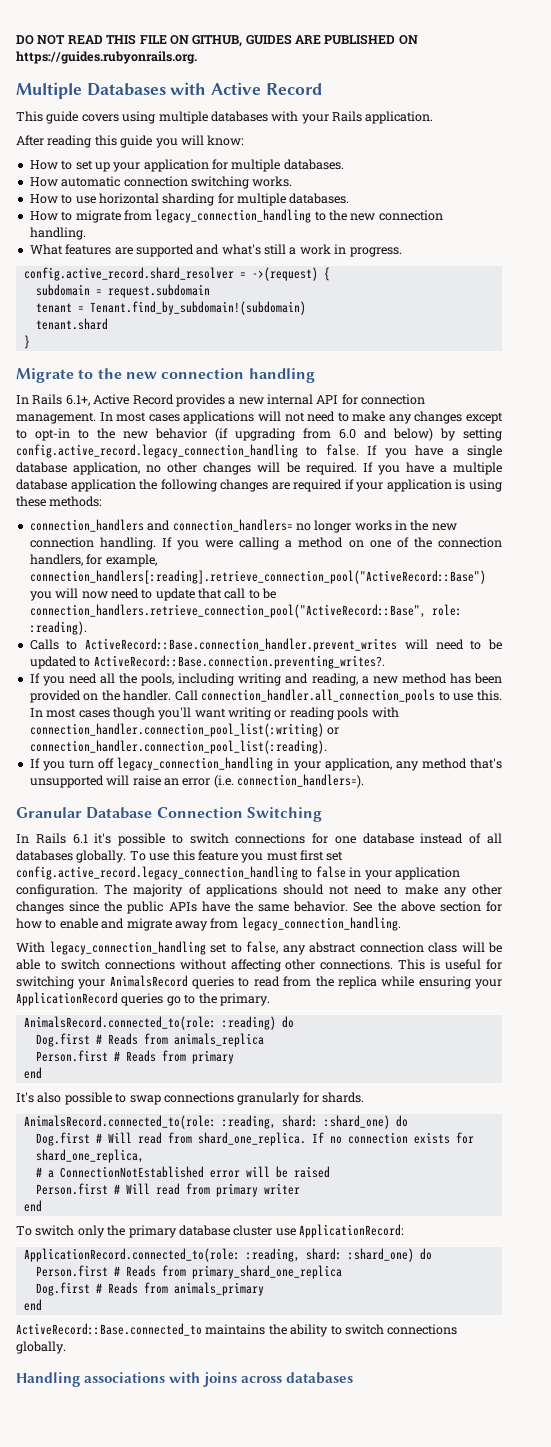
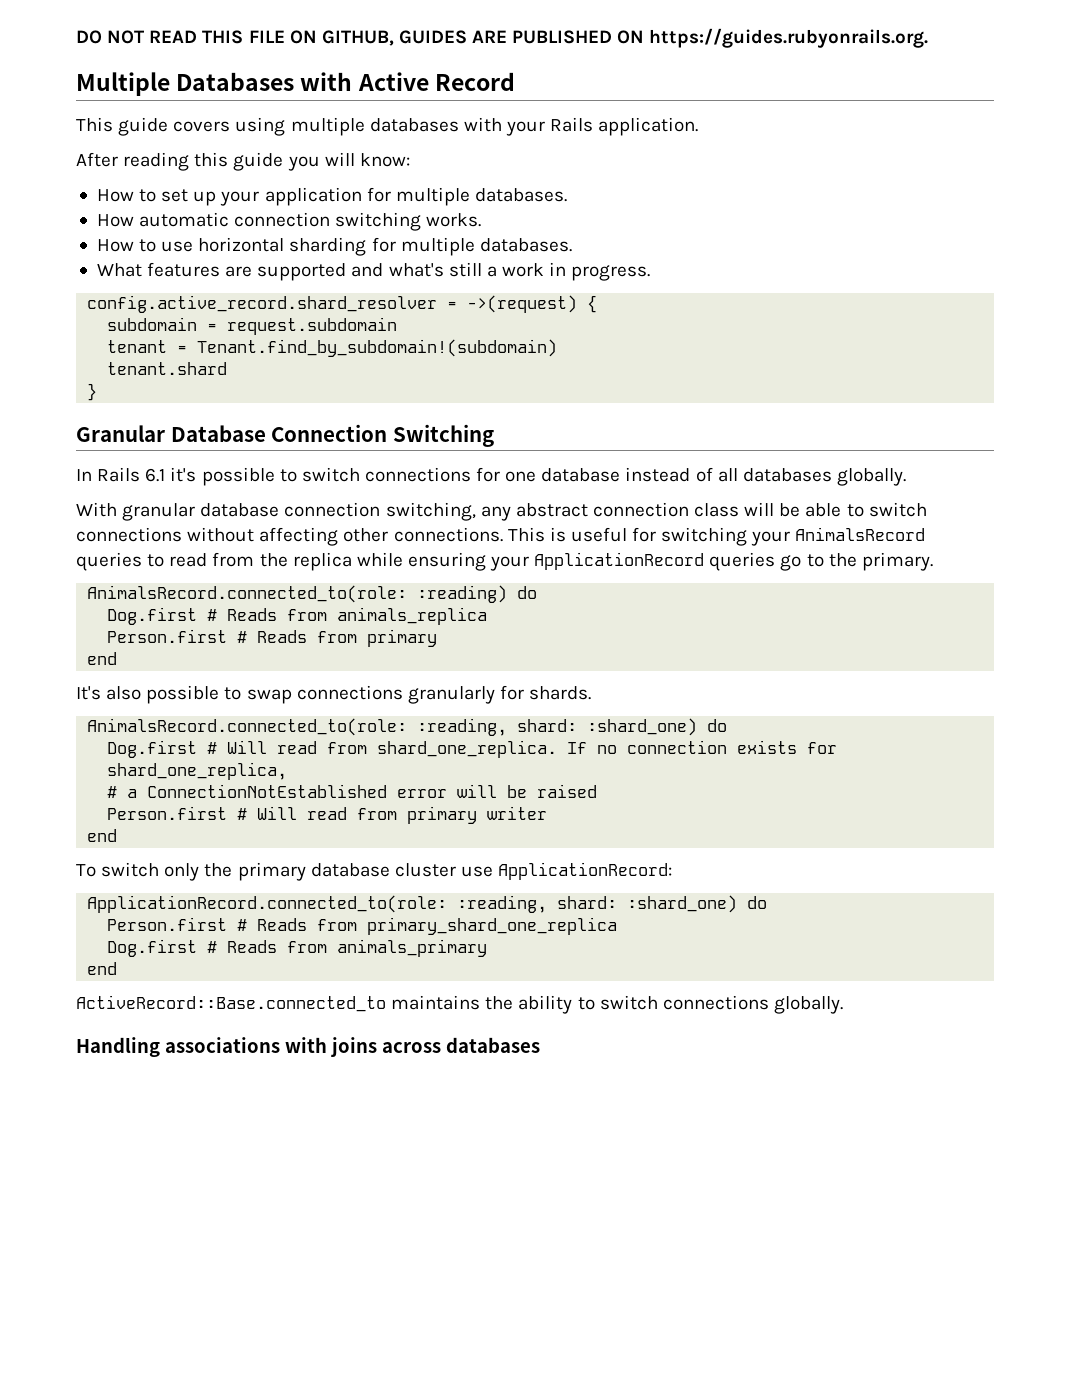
- How to migrate from legacy_connection_handling to the new connection handling.
- Migrate to the new connection handling
- In Rails 6.1+, Active Record provides a new internal API for connection management. In most cases applications will not need to make any changes except to opt-in to the new behavior (if upgrading from 6.0 and below) by setting config.active_record.legacy_connection_handling to false. If you have a single database application, no other changes will be required. If you have a multiple database application the following changes are required if your application is using these methods:
- connection_handlers and connection_handlers= no longer works in the new connection handling. If you were calling a method on one of the connection handlers, for example, connection_handlers[:reading].retrieve_connection_pool("ActiveRecord::Base") you will now need to update that call to be connection_handlers.retrieve_connection_pool("ActiveRecord::Base", role: :reading).
- Calls to ActiveRecord::Base.connection_handler.prevent_writes will need to be updated to ActiveRecord::Base.connection.preventing_writes?.
- If you need all the pools, including writing and reading, a new method has been provided on the handler. Call connection_handler.all_connection_pools to use this. In most cases though you'll want writing or reading pools with connection_handler.connection_pool_list(:writing) or connection_handler.connection_pool_list(:reading).
- If you turn off legacy_connection_handling in your application, any method that's unsupported will raise an error (i.e. connection_handlers=).
- In Rails 6.1 it's possible to switch connections for one database instead of all databases globally. To use this feature you must first set config.active_record.legacy_connection_handling to false in your application configuration. The majority of applications should not need to make any other changes since the public APIs have the same behavior. See the above section for how to enable and migrate away from legacy_connection_handling.
- With legacy_connection_handling set to false, any abstract connection class will be able to switch connections without affecting other connections.
+ In Rails 6.1 it's possible to switch connections for one database instead of all databases globally.
+ With granular database connection switching, any abstract connection class will be able to switch connections without affecting other connections.

